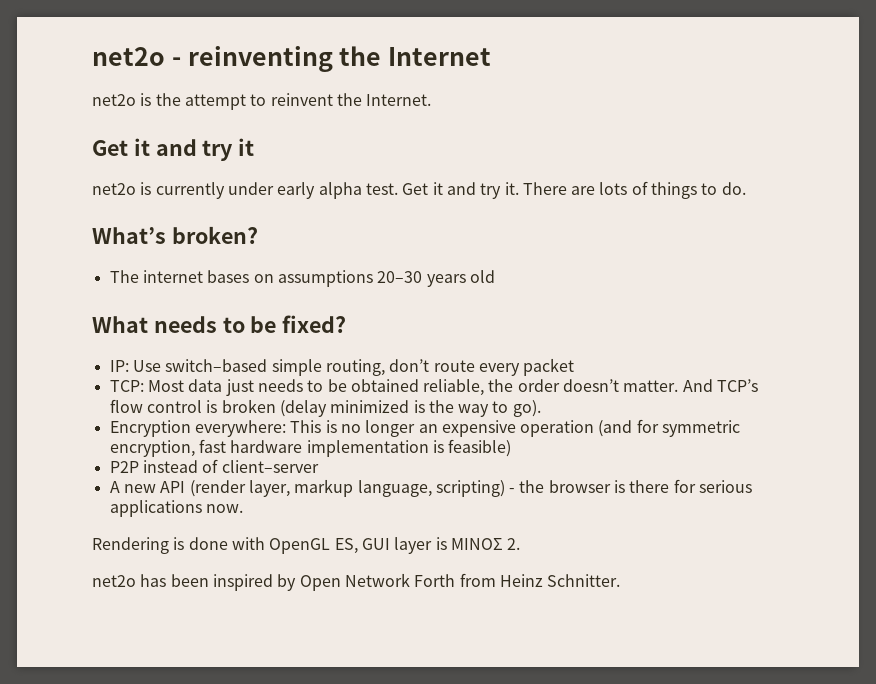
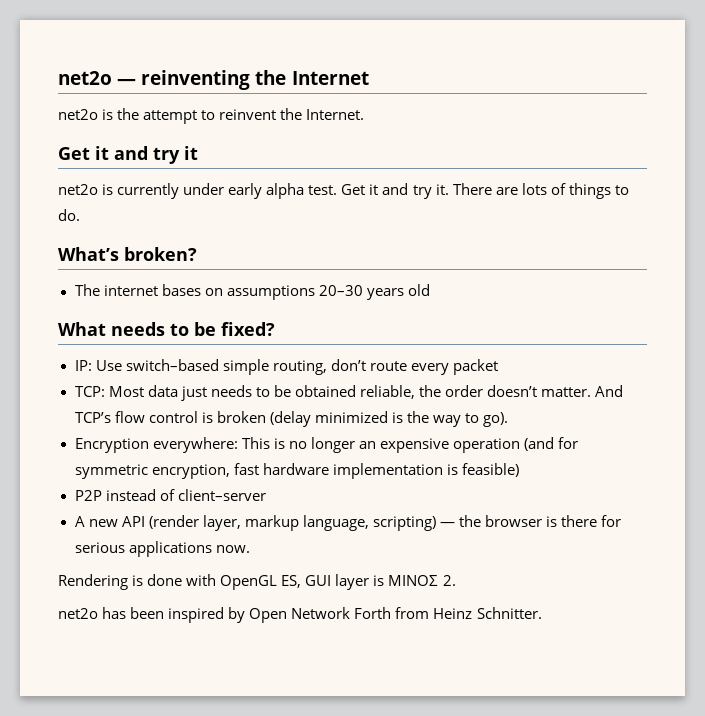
- net2o - reinventing the Internet
+ net2o — reinventing the Internet
- A new API (render layer, markup language, scripting) - the browser is there for serious applications now.
+ A new API (render layer, markup language, scripting) — the browser is there for serious applications now.

